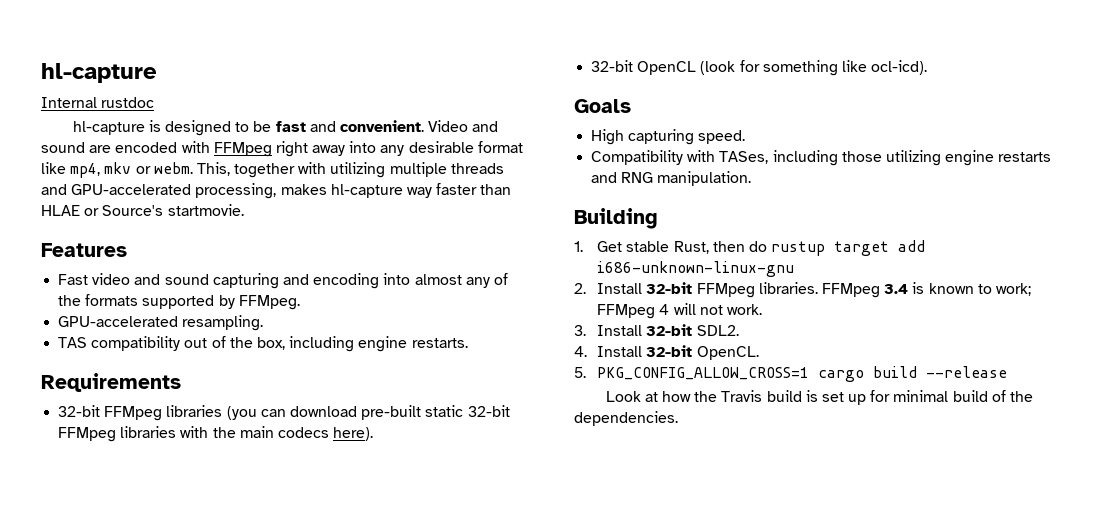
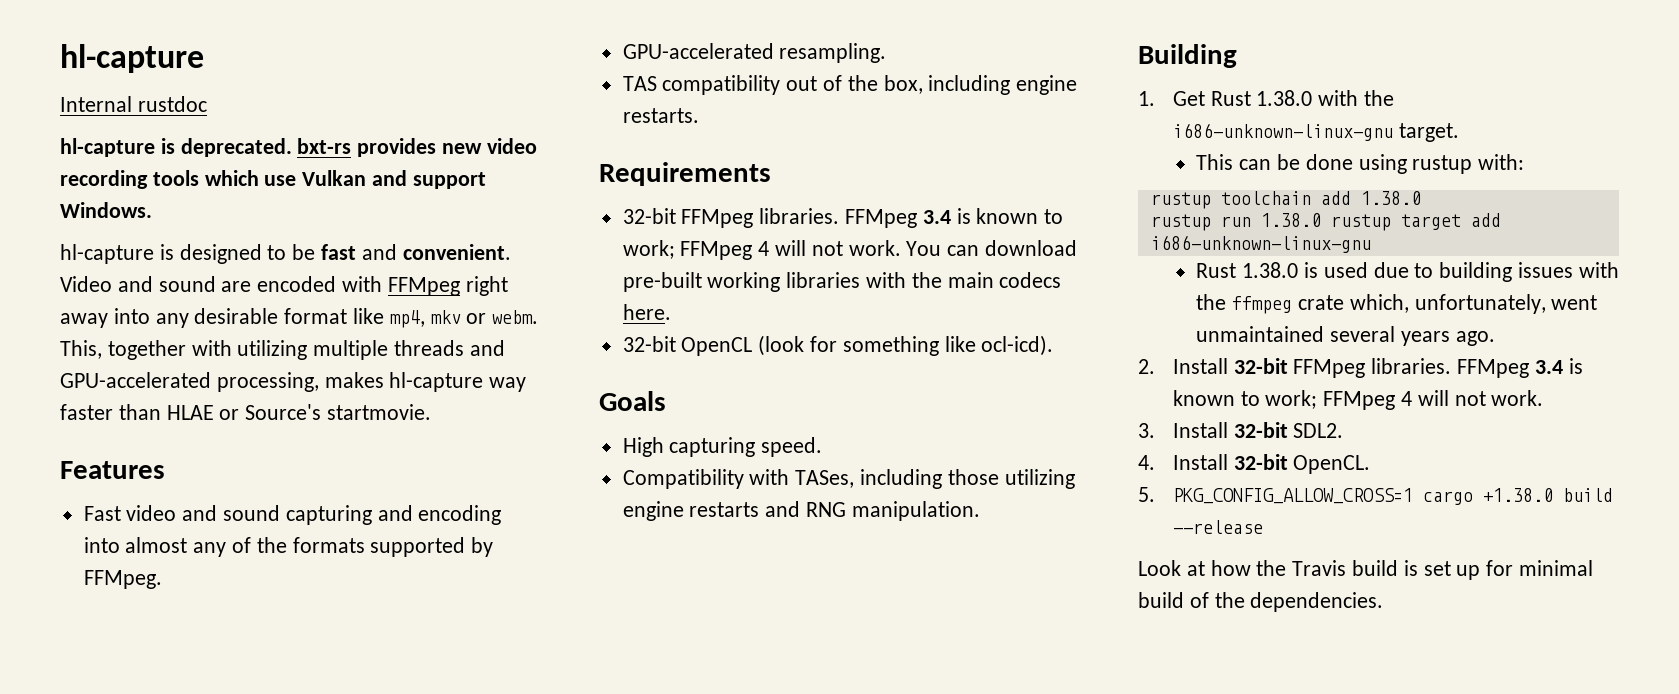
+ hl-capture is deprecated. bxt-rs provides new video recording tools which use Vulkan and support Windows.
- 32-bit FFMpeg libraries (you can download pre-built static 32-bit FFMpeg libraries with the main codecs here).
+ 32-bit FFMpeg libraries. FFMpeg 3.4 is known to work; FFMpeg 4 will not work. You can download pre-built working libraries with the main codecs here.
- 1. Get stable Rust, then do rustup target add i686-unknown-linux-gnu
+ 1. Get Rust 1.38.0 with the i686-unknown-linux-gnu target.
+ This can be done using rustup with:
+ rustup toolchain add 1.38.0
+ rustup run 1.38.0 rustup target add i686-unknown-linux-gnu
+ Rust 1.38.0 is used due to building issues with the ffmpeg crate which, unfortunately, went unmaintained several years ago.
- 5. PKG_CONFIG_ALLOW_CROSS=1 cargo build --release
+ 5. PKG_CONFIG_ALLOW_CROSS=1 cargo +1.38.0 build --release

